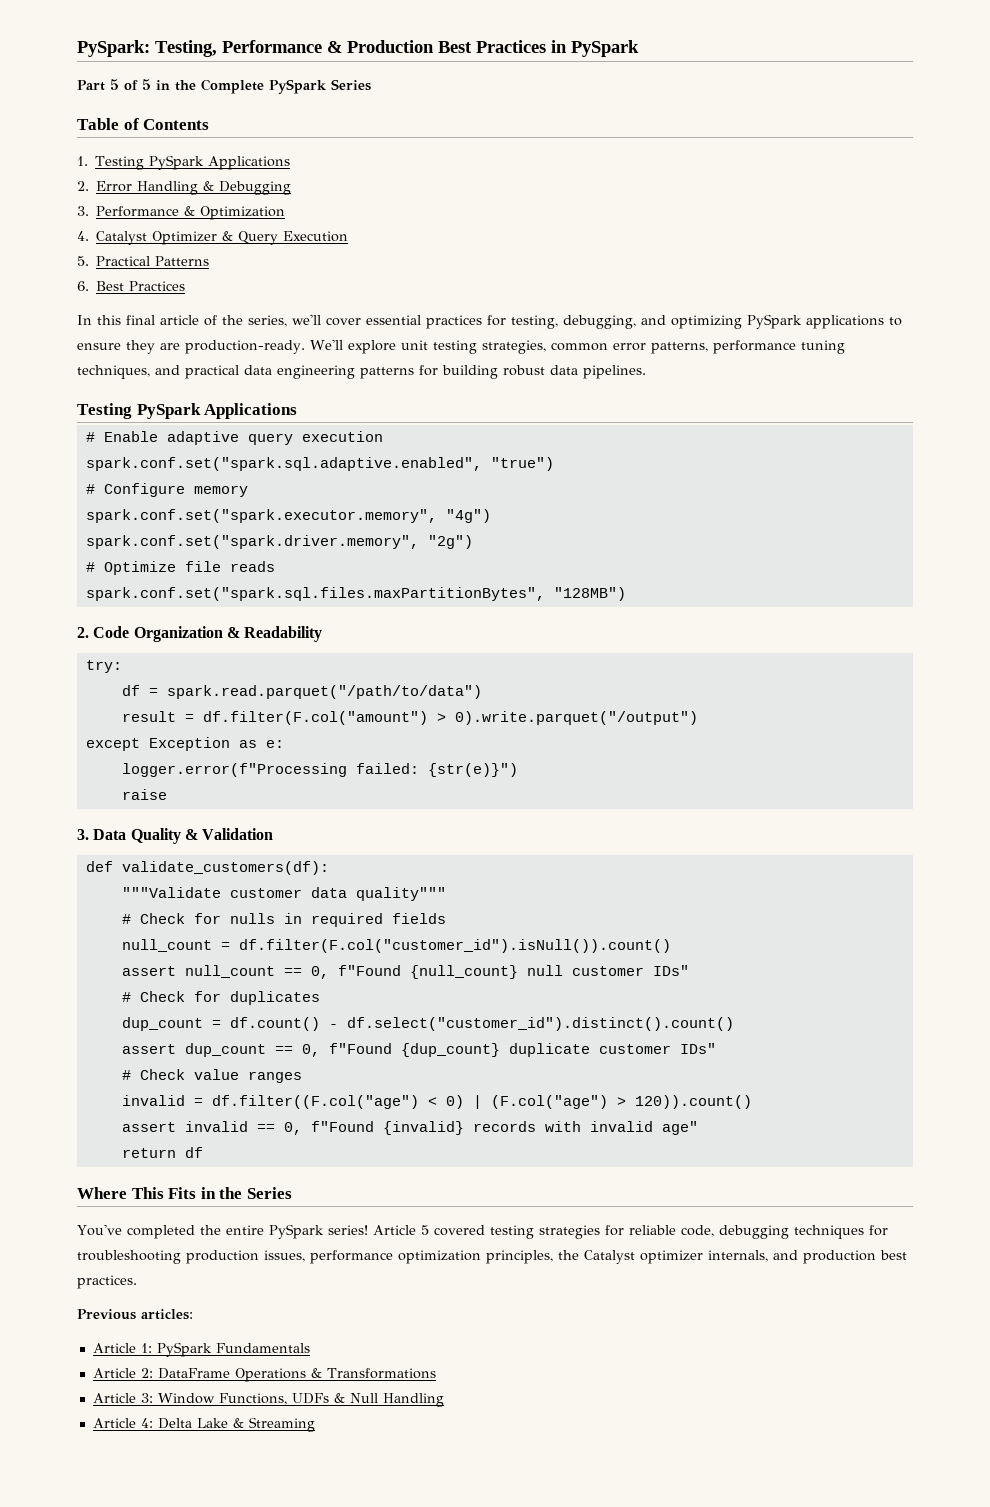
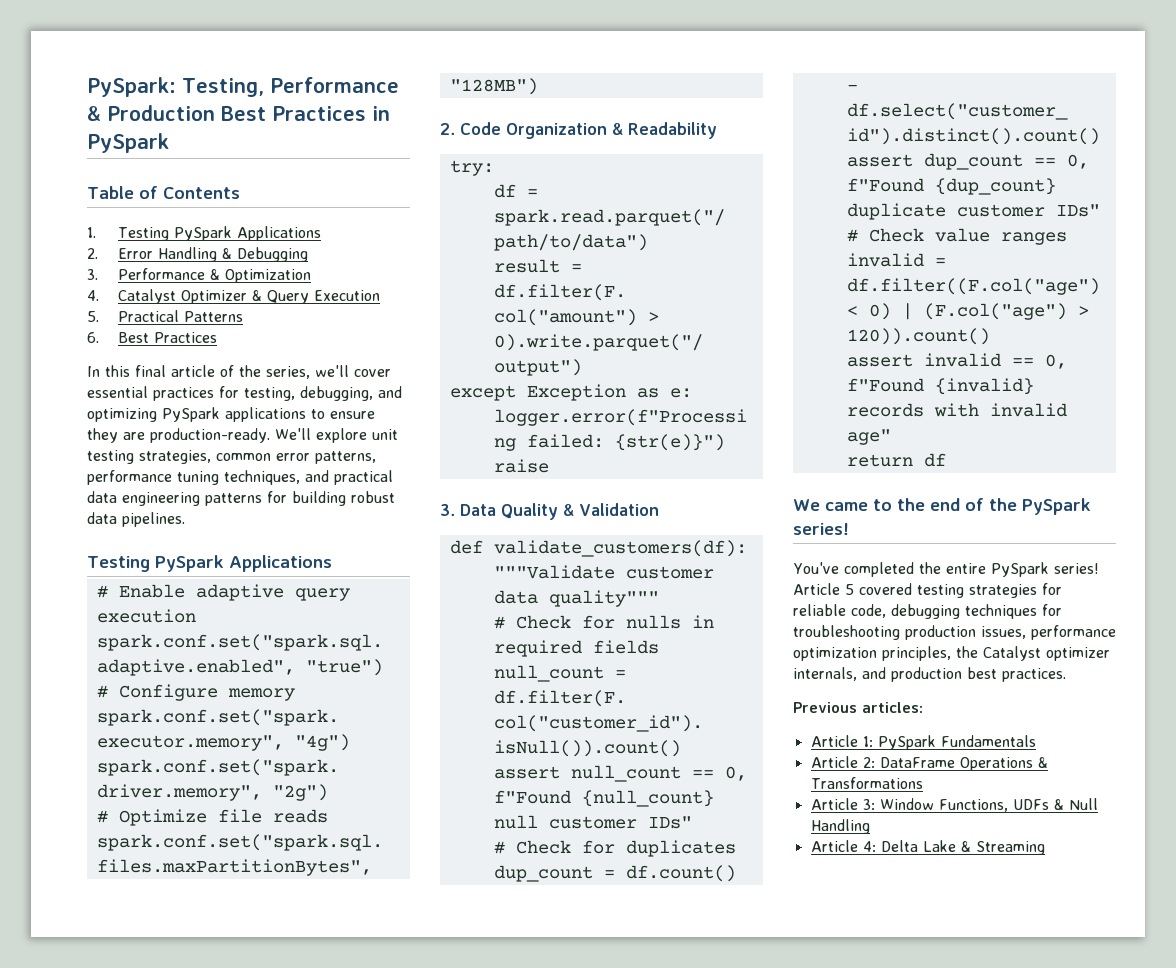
- Part 5 of 5 in the Complete PySpark Series
- Where This Fits in the Series
+ We came to the end of the PySpark series!

